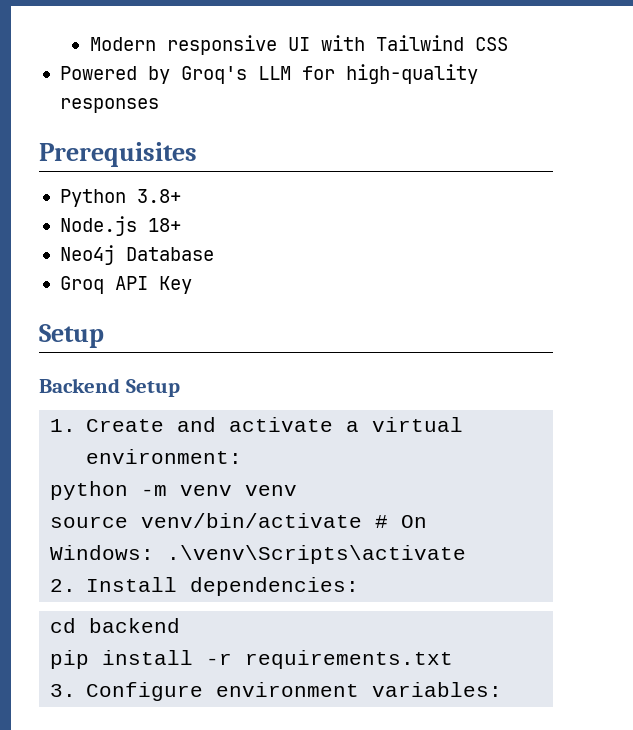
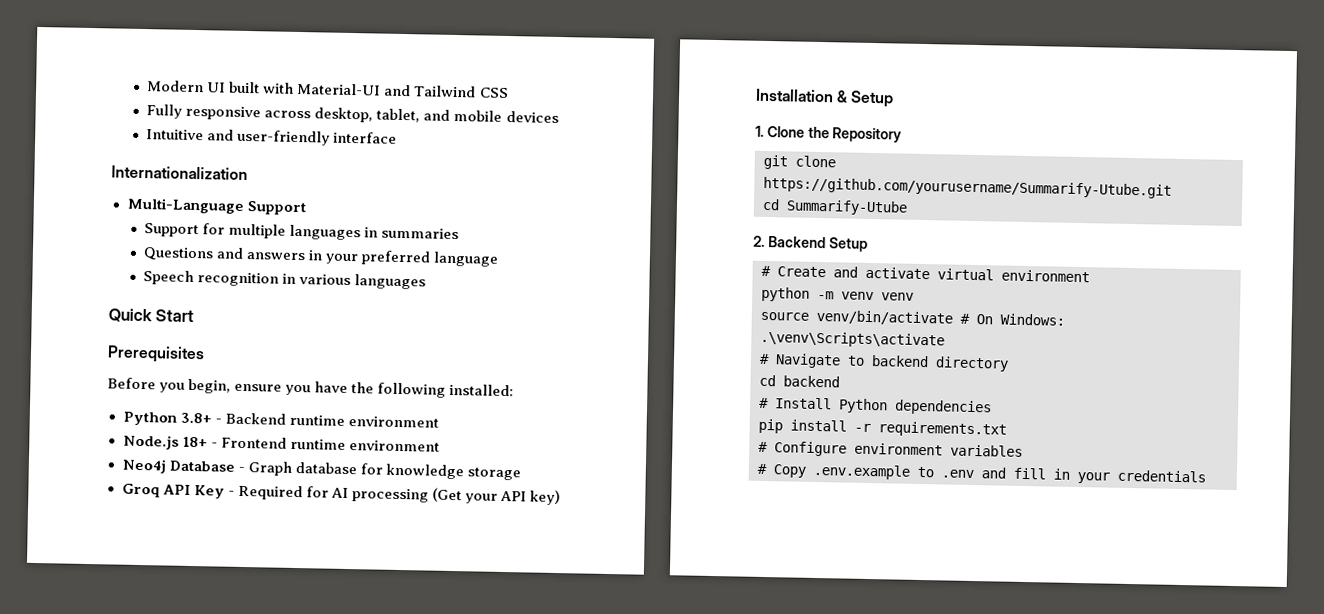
- Modern responsive UI with Tailwind CSS
- Powered by Groq's LLM for high-quality responses
+ Modern UI built with Material-UI and Tailwind CSS
+ Fully responsive across desktop, tablet, and mobile devices
+ Intuitive and user-friendly interface
+ Internationalization
+ Multi-Language Support
+ Support for multiple languages in summaries
+ Questions and answers in your preferred language
+ Speech recognition in various languages
+ Quick Start
  Prerequisites
- Python 3.8+
- Node.js 18+
- Neo4j Database
- Groq API Key
- Setup
- Backend Setup
+ Before you begin, ensure you have the following installed:
+ Python 3.8+ - Backend runtime environment
+ Node.js 18+ - Frontend runtime environment
+ Neo4j Database - Graph database for knowledge storage
+ Groq API Key - Required for AI processing (Get your API key)
+ Installation & Setup
+ 1. Clone the Repository
+ git clone https://github.com/yourusername/Summarify-Utube.git
+ cd Summarify-Utube
+ 2. Backend Setup
- 1. Create and activate a virtual environment:
+ # Create and activate virtual environment
- 2. Install dependencies:
+ # Navigate to backend directory
  cd backend
+ # Install Python dependencies
- 3. Configure environment variables:
+ # Configure environment variables
+ # Copy .env.example to .env and fill in your credentials

